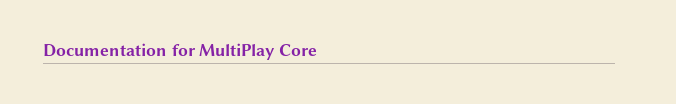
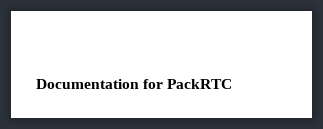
- Documentation for MultiPlay Core
+ Documentation for PackRTC

